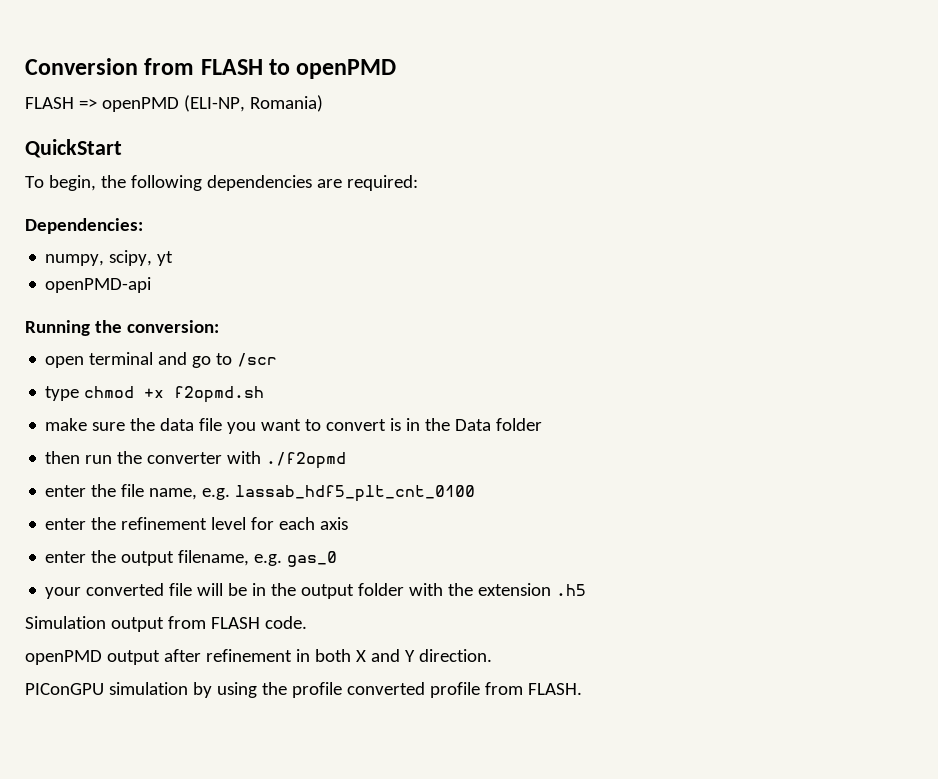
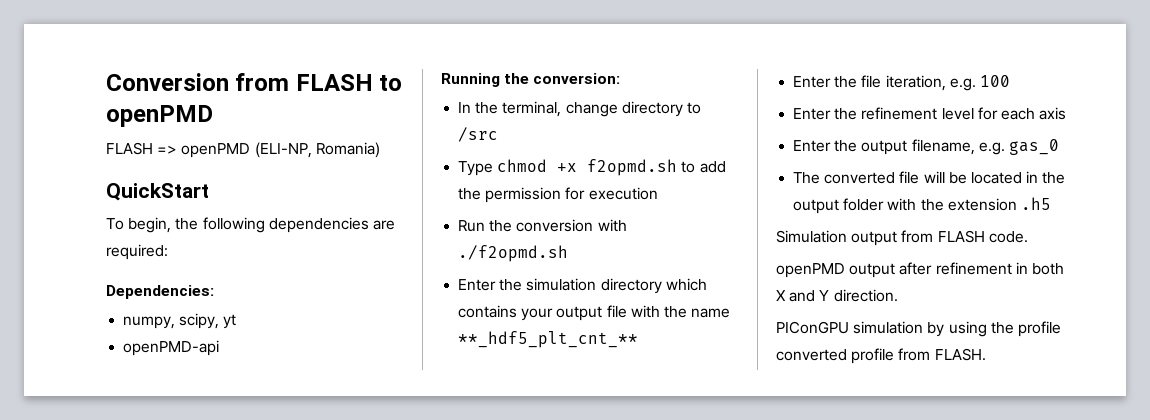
- open terminal and go to /scr
- type chmod +x f2opmd.sh
- make sure the data file you want to convert is in the Data folder
- then run the converter with ./f2opmd
- enter the file name, e.g. lassab_hdf5_plt_cnt_0100
- enter the refinement level for each axis
+ In the terminal, change directory to /src
+ Type chmod +x f2opmd.sh to add the permission for execution
+ Run the conversion with ./f2opmd.sh
+ Enter the simulation directory which contains your output file with the name **_hdf5_plt_cnt_**
+ Enter the file iteration, e.g. 100
+ Enter the refinement level for each axis
- enter the output filename, e.g. gas_0
+ Enter the output filename, e.g. gas_0
- your converted file will be in the output folder with the extension .h5
+ The converted file will be located in the output folder with the extension .h5

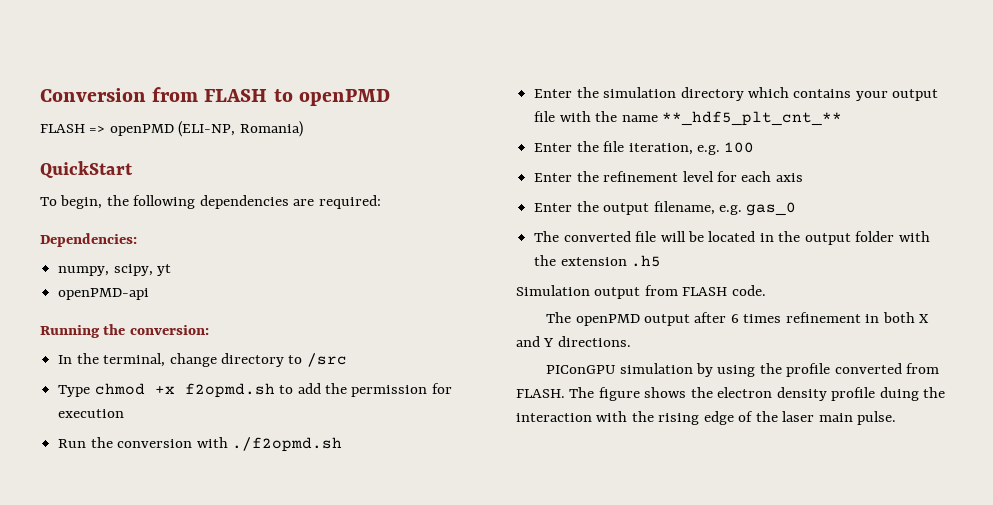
- openPMD output after refinement in both X and Y direction.
+ The openPMD output after 6 times refinement in both X and Y directions.
- PIConGPU simulation by using the profile converted profile from FLASH.
+ PIConGPU simulation by using the profile converted from FLASH.
+ The figure shows the electron density profile duing the interaction with the rising edge of the laser main pulse.

